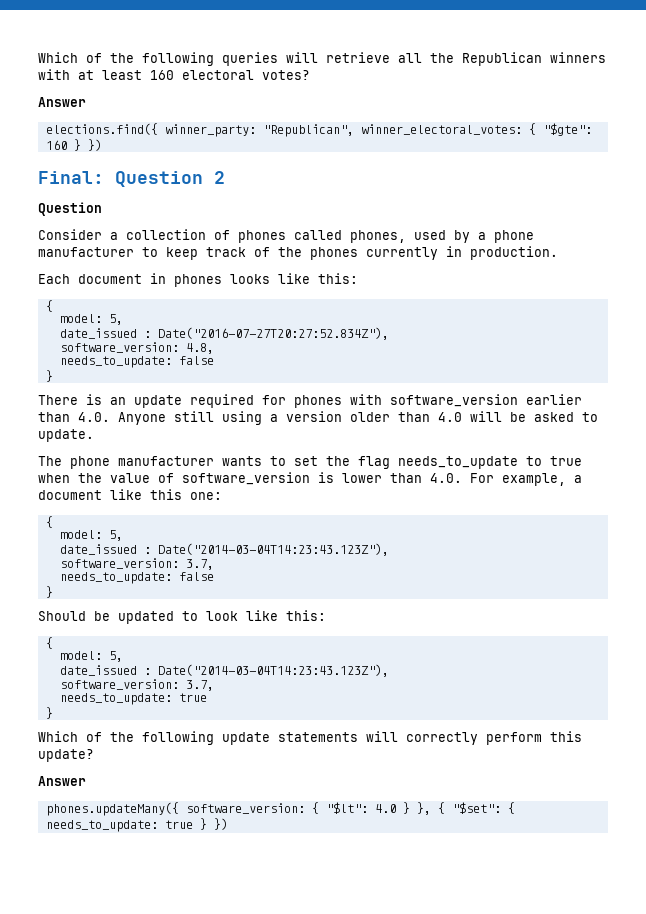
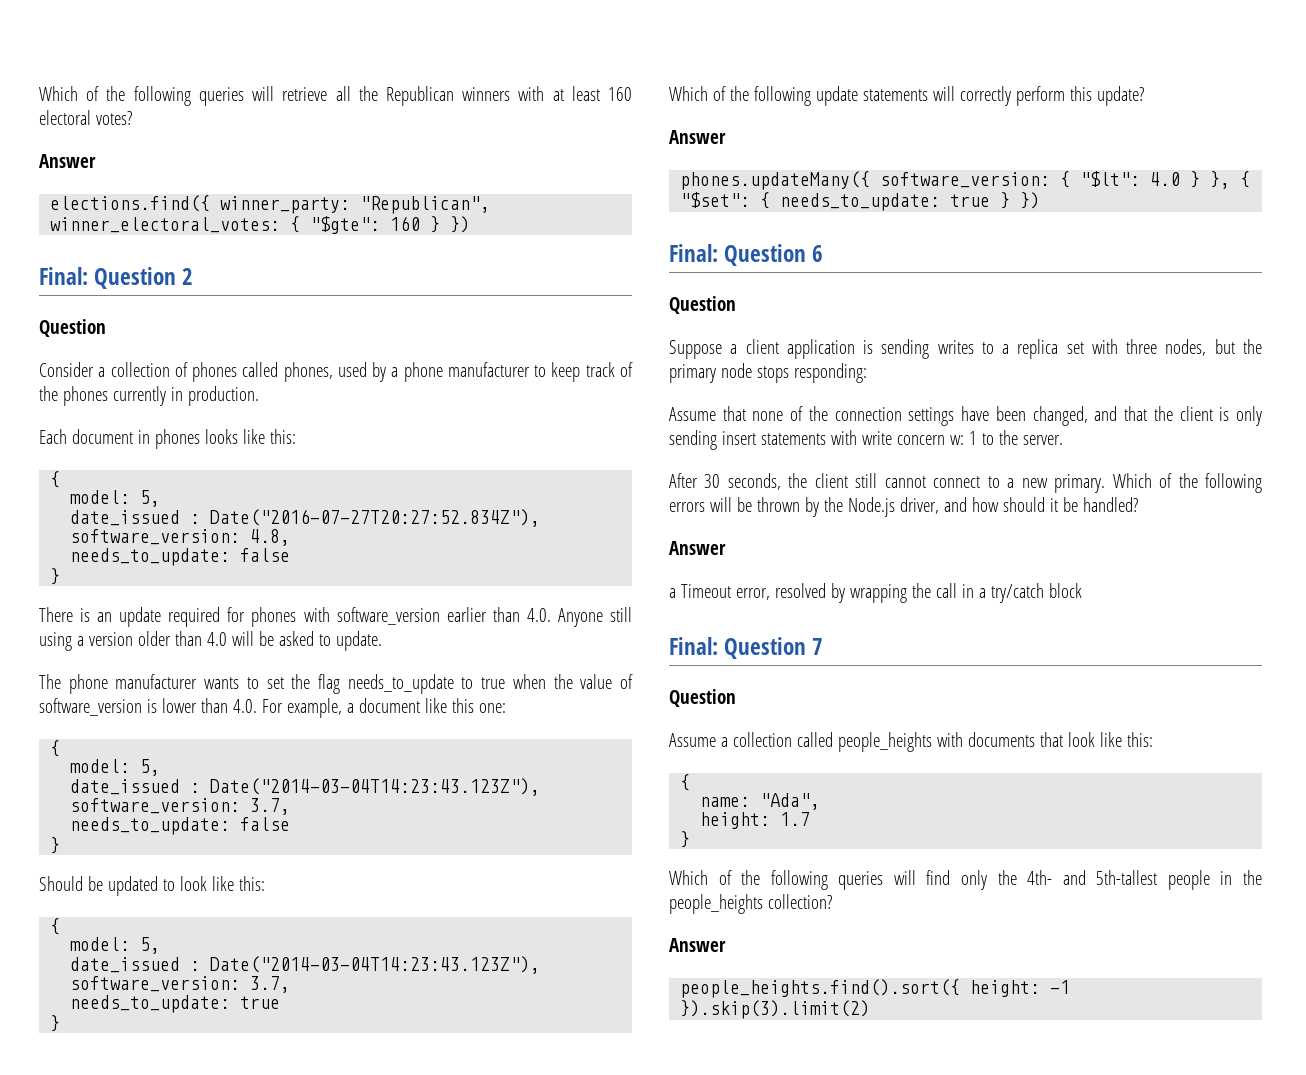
+ Final: Question 6
+ Question
+ Suppose a client application is sending writes to a replica set with three nodes, but the primary node stops responding:
+ Assume that none of the connection settings have been changed, and that the client is only sending insert statements with write concern w: 1 to the server.
+ After 30 seconds, the client still cannot connect to a new primary. Which of the following errors will be thrown by the Node.js driver, and how should it be handled?
+ Answer
+ a Timeout error, resolved by wrapping the call in a try/catch block
+ Final: Question 7
+ Question
+ Assume a collection called people_heights with documents that look like this:
+ {
+ name: "Ada",
+ height: 1.7
+ }
+ Which of the following queries will find only the 4th- and 5th-tallest people in the people_heights collection?
+ Answer
+ people_heights.find().sort({ height: -1 }).skip(3).limit(2)

